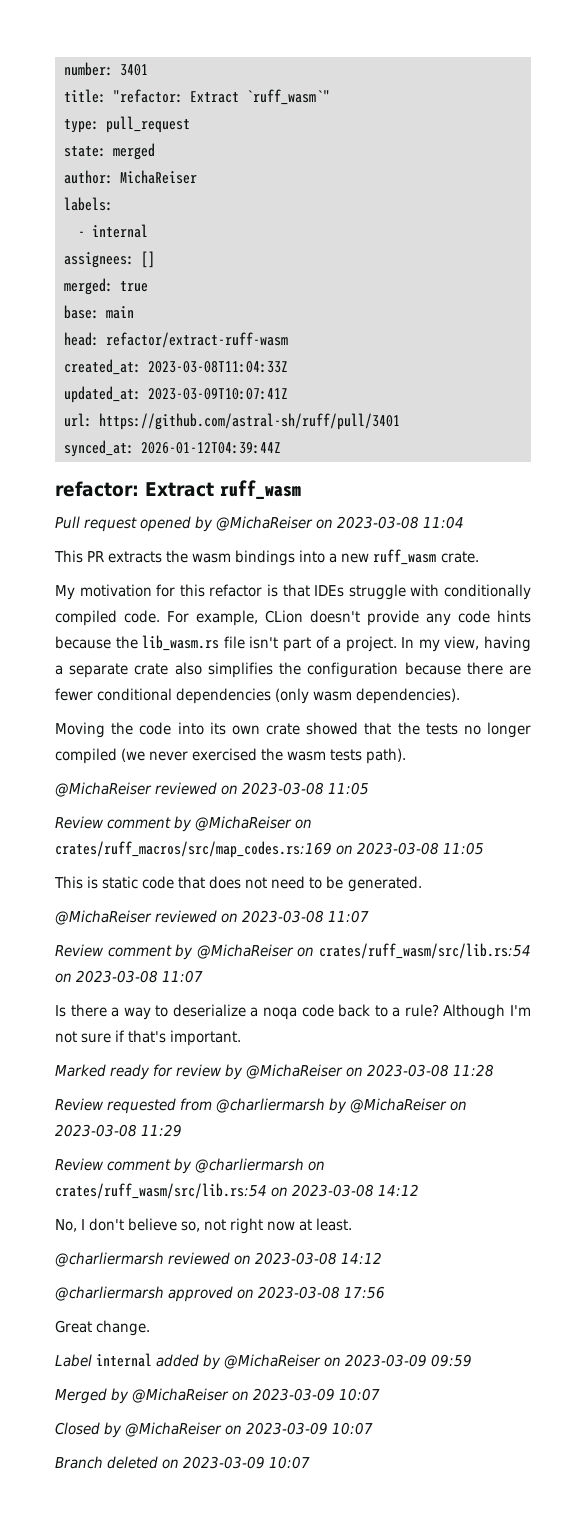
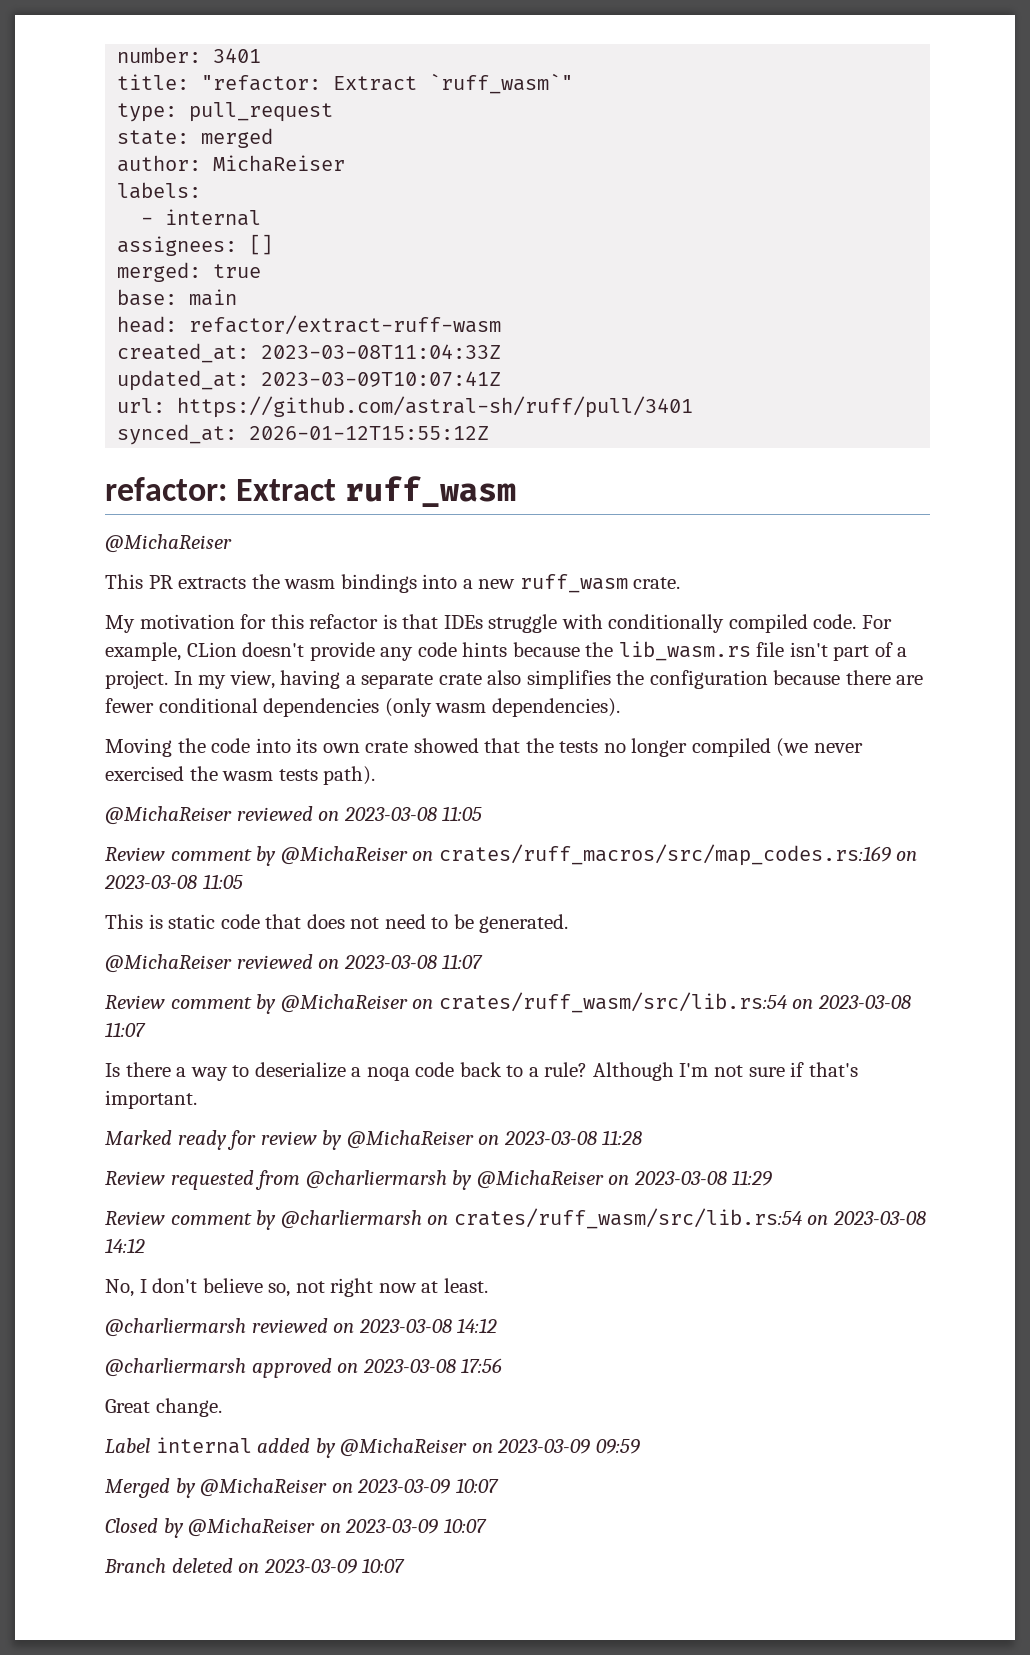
- synced_at: 2026-01-12T04:39:44Z
+ synced_at: 2026-01-12T15:55:12Z
  refactor: Extract ruff_wasm
- Pull request opened by @MichaReiser on 2023-03-08 11:04
+ @MichaReiser

